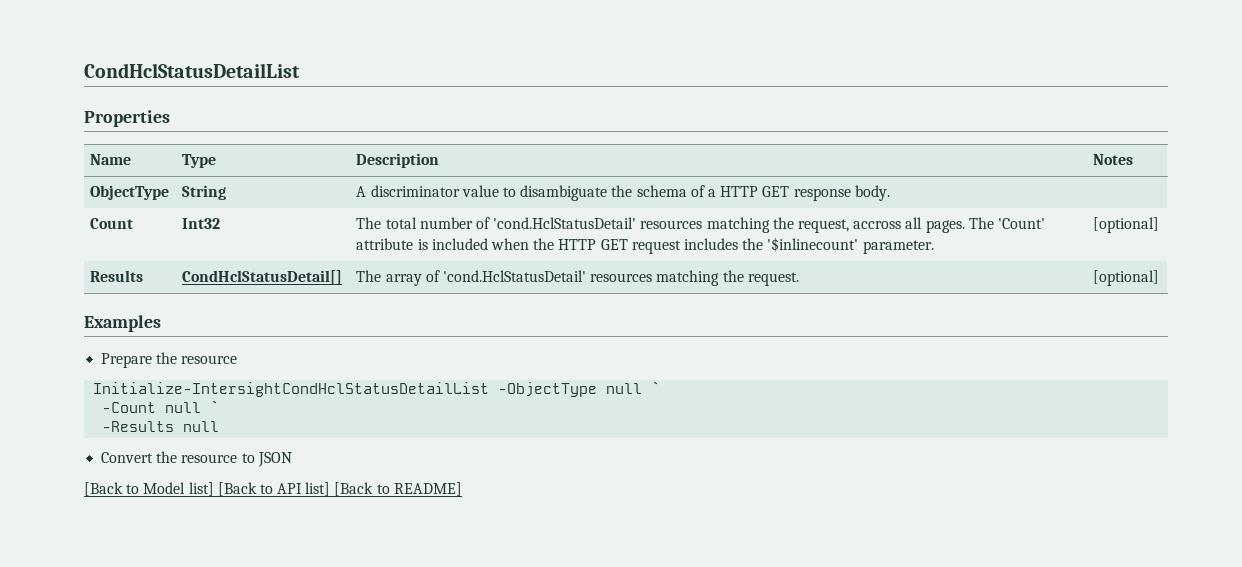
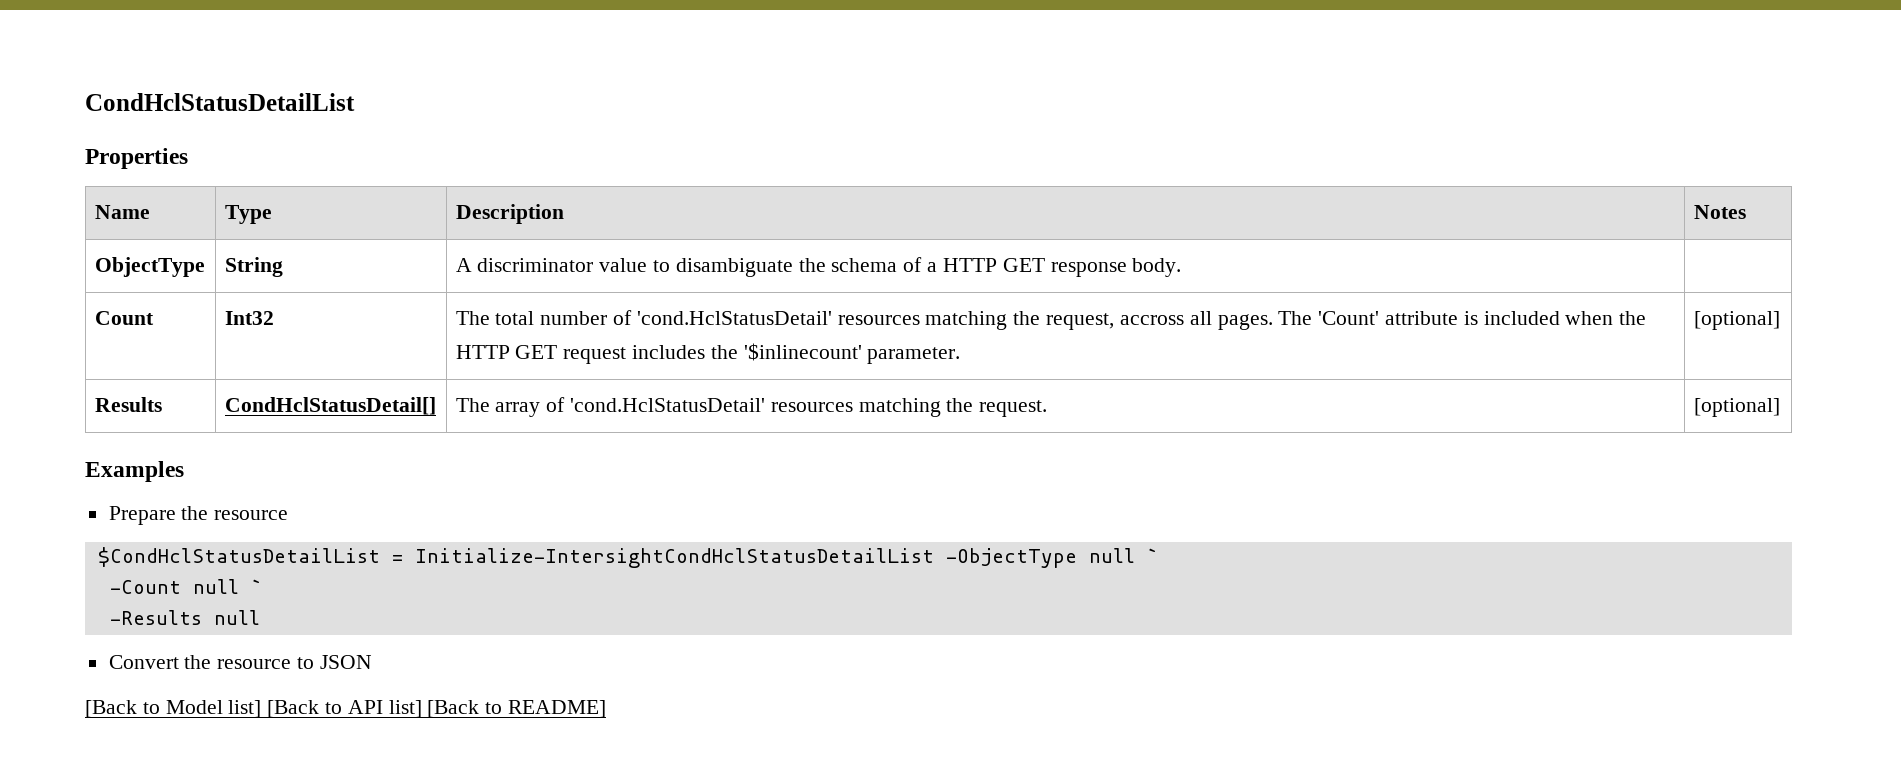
- Initialize-IntersightCondHclStatusDetailList -ObjectType null `
+ $CondHclStatusDetailList = Initialize-IntersightCondHclStatusDetailList -ObjectType null `

